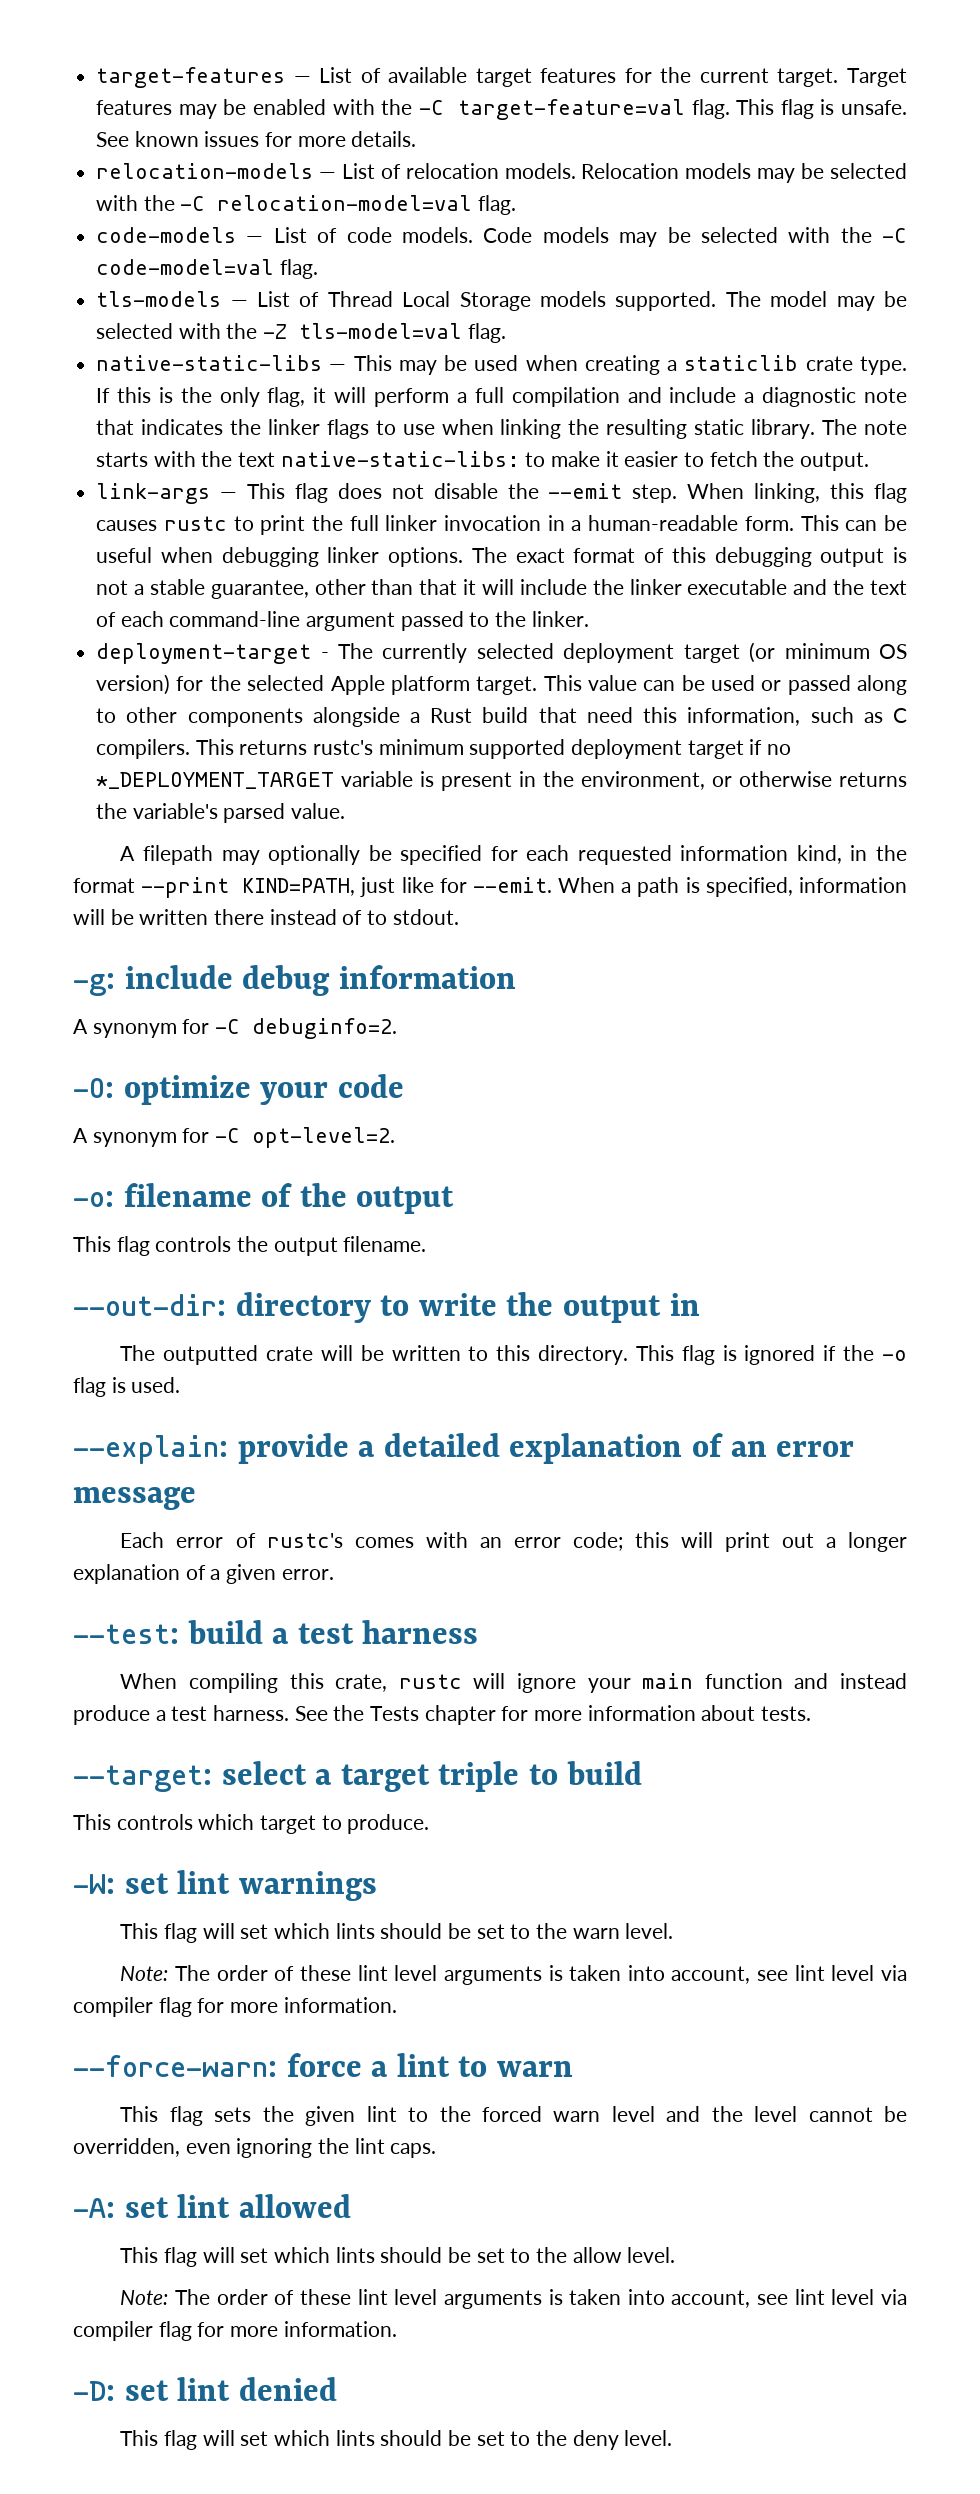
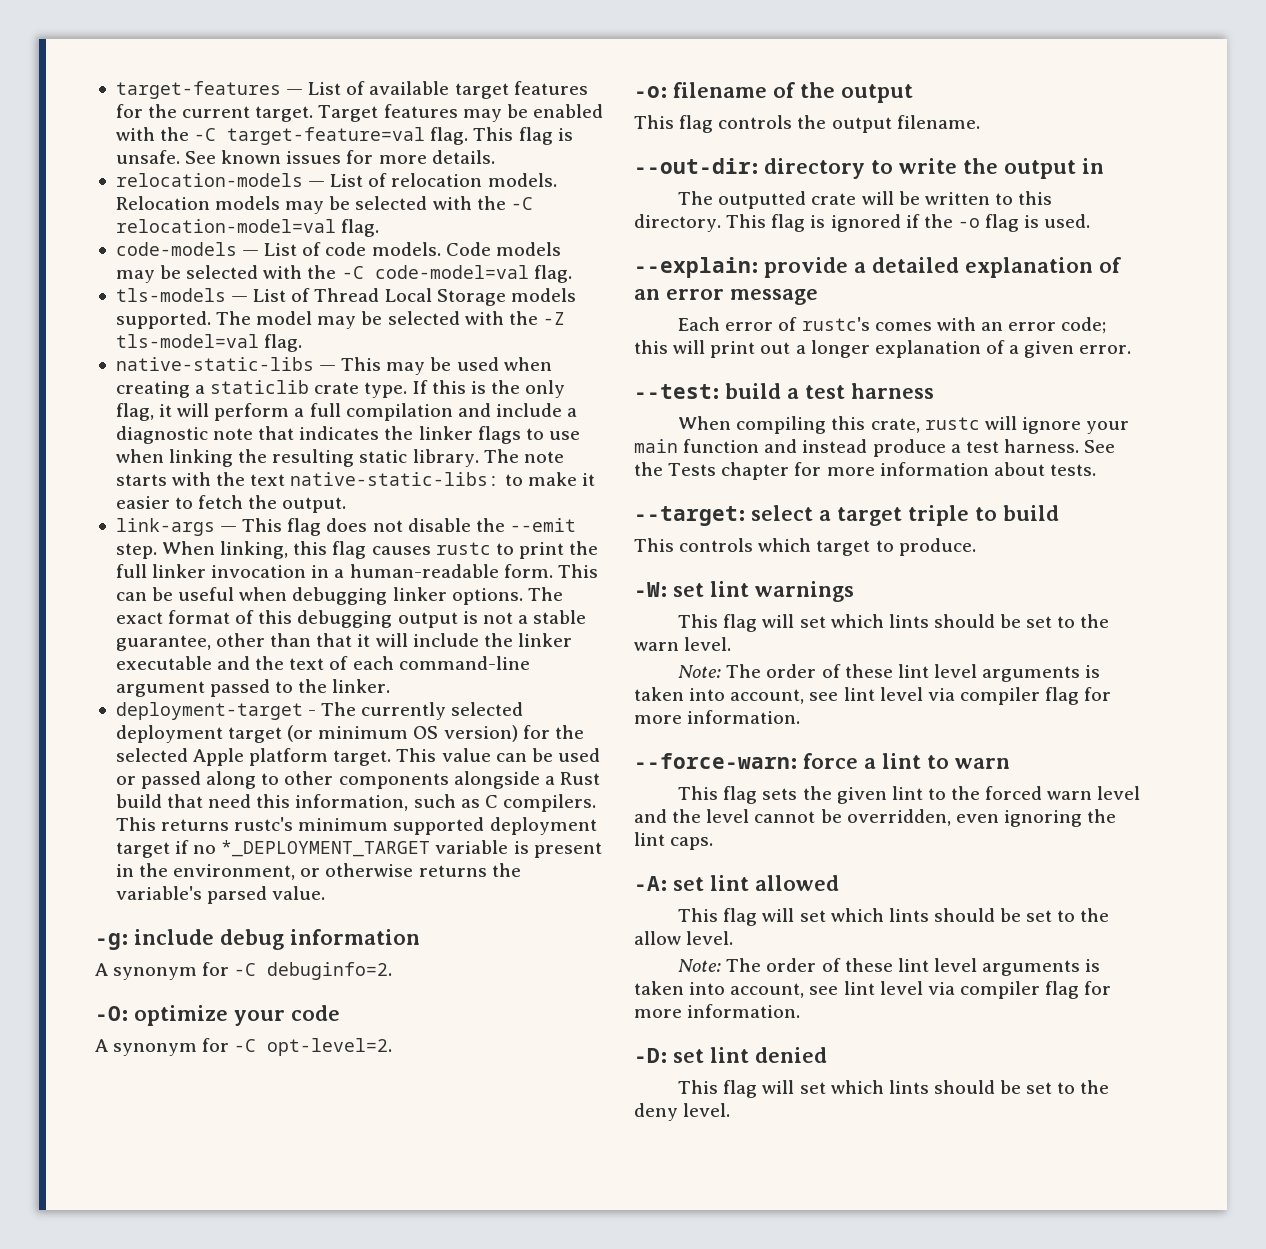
- A filepath may optionally be specified for each requested information kind, in the format --print KIND=PATH, just like for --emit. When a path is specified, information will be written there instead of to stdout.

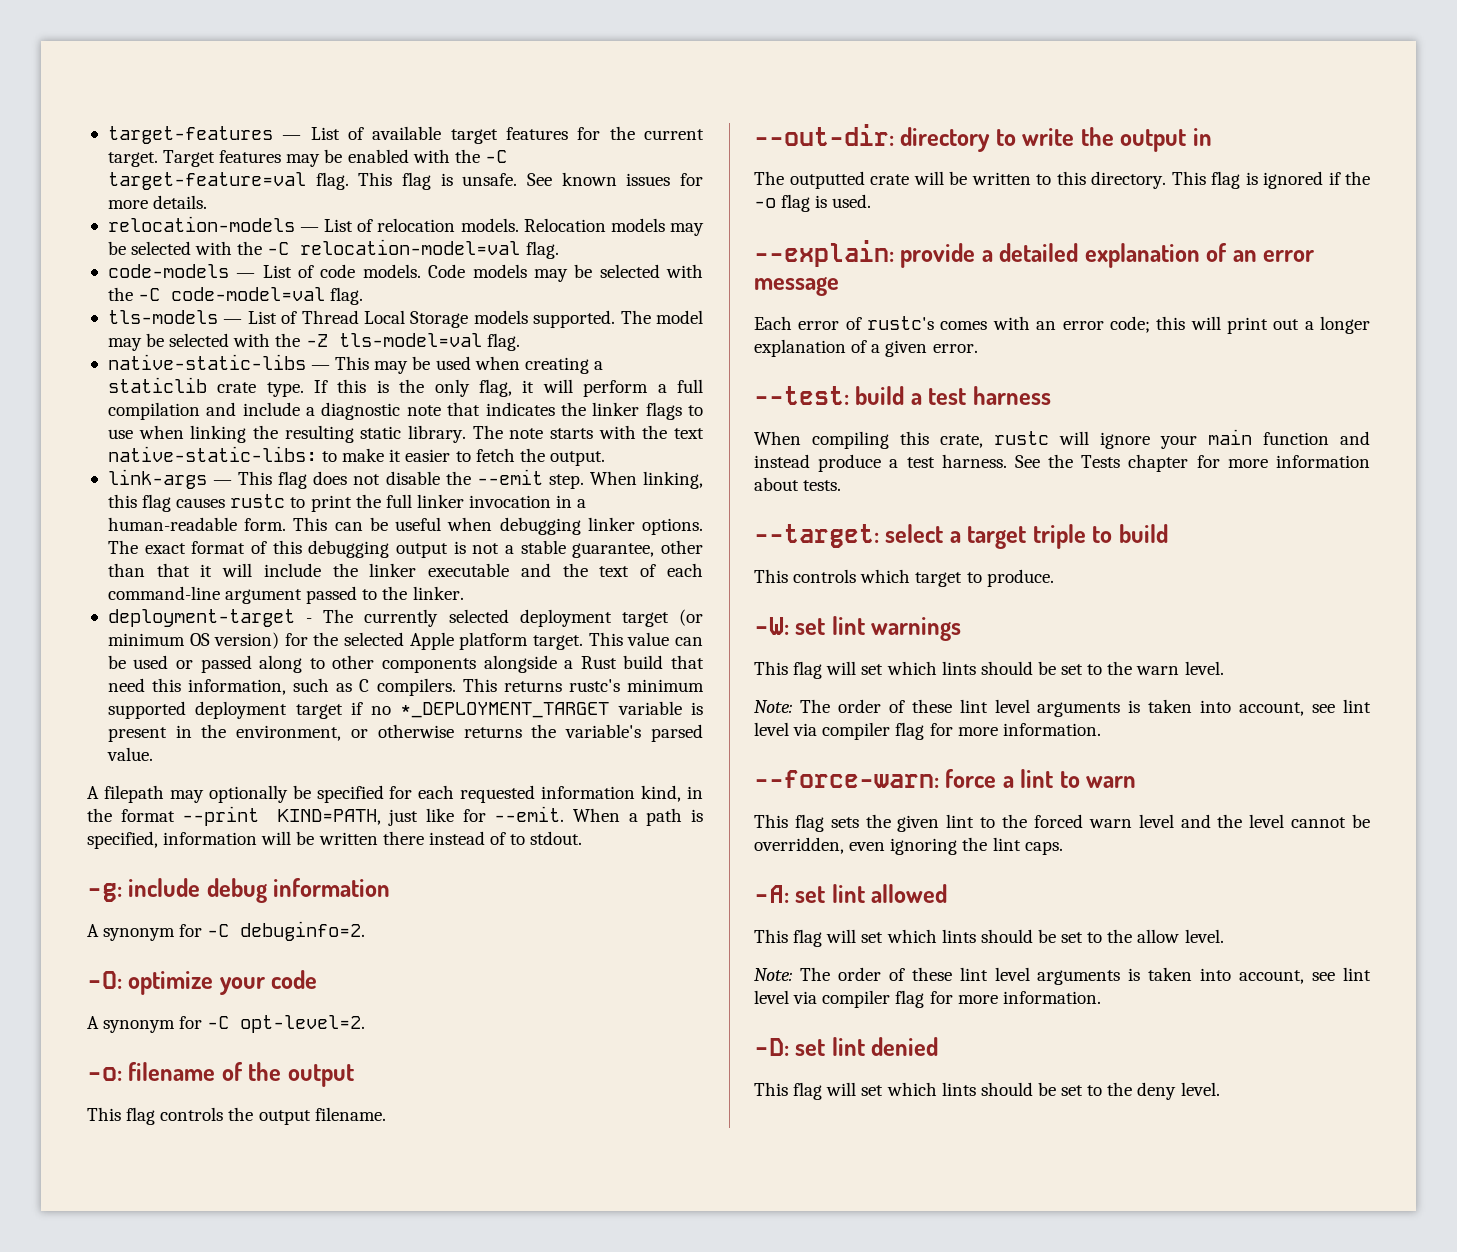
+ A filepath may optionally be specified for each requested information kind, in the format --print KIND=PATH, just like for --emit. When a path is specified, information will be written there instead of to stdout.

